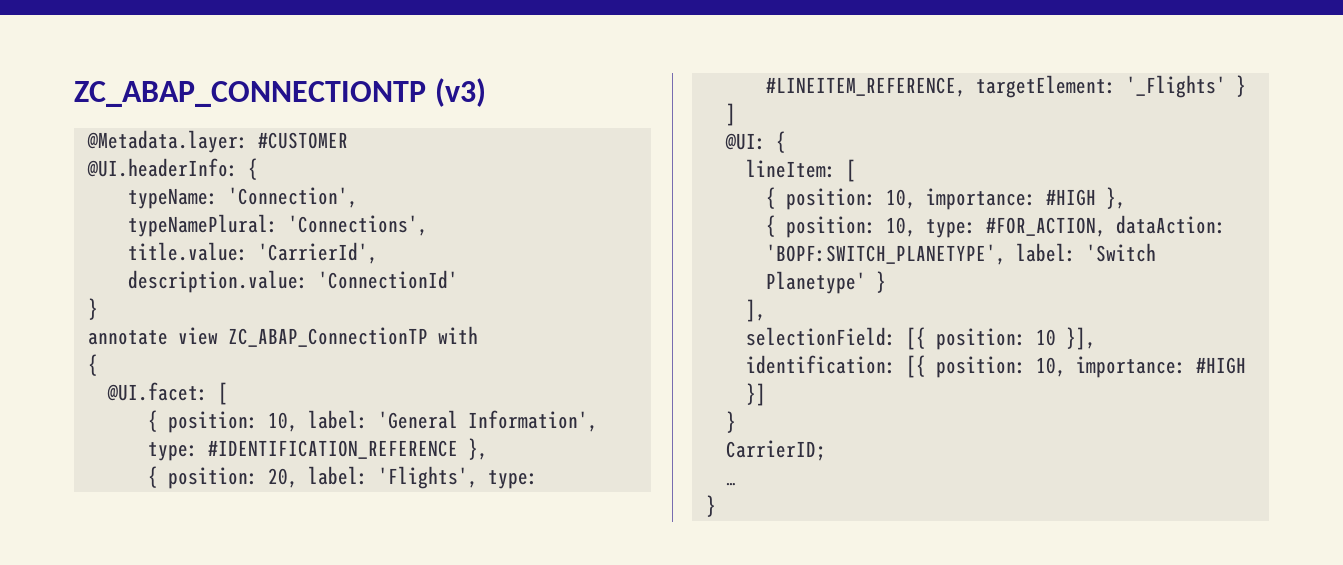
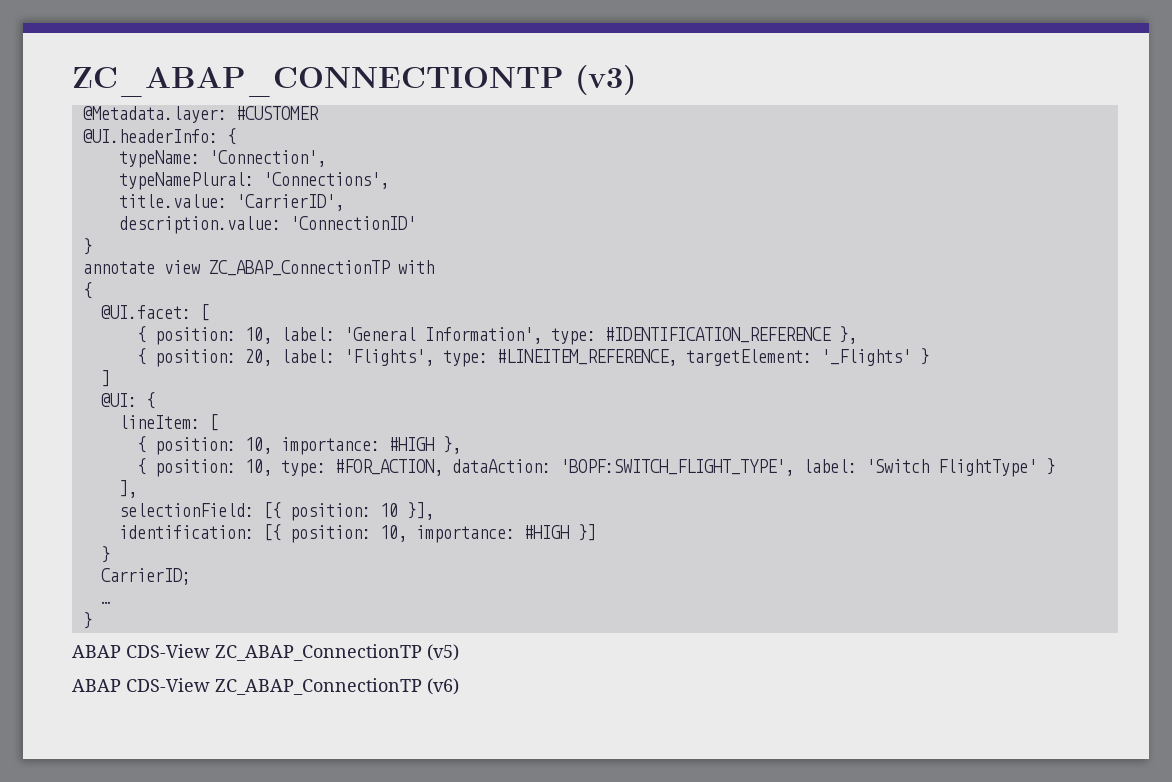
- title.value: 'CarrierId',
+ title.value: 'CarrierID',
- description.value: 'ConnectionId'
+ description.value: 'ConnectionID'
- { position: 10, type: #FOR_ACTION, dataAction: 'BOPF:SWITCH_PLANETYPE', label: 'Switch Planetype' }
+ { position: 10, type: #FOR_ACTION, dataAction: 'BOPF:SWITCH_FLIGHT_TYPE', label: 'Switch FlightType' }
+ ABAP CDS-View ZC_ABAP_ConnectionTP (v5)
+ ABAP CDS-View ZC_ABAP_ConnectionTP (v6)

